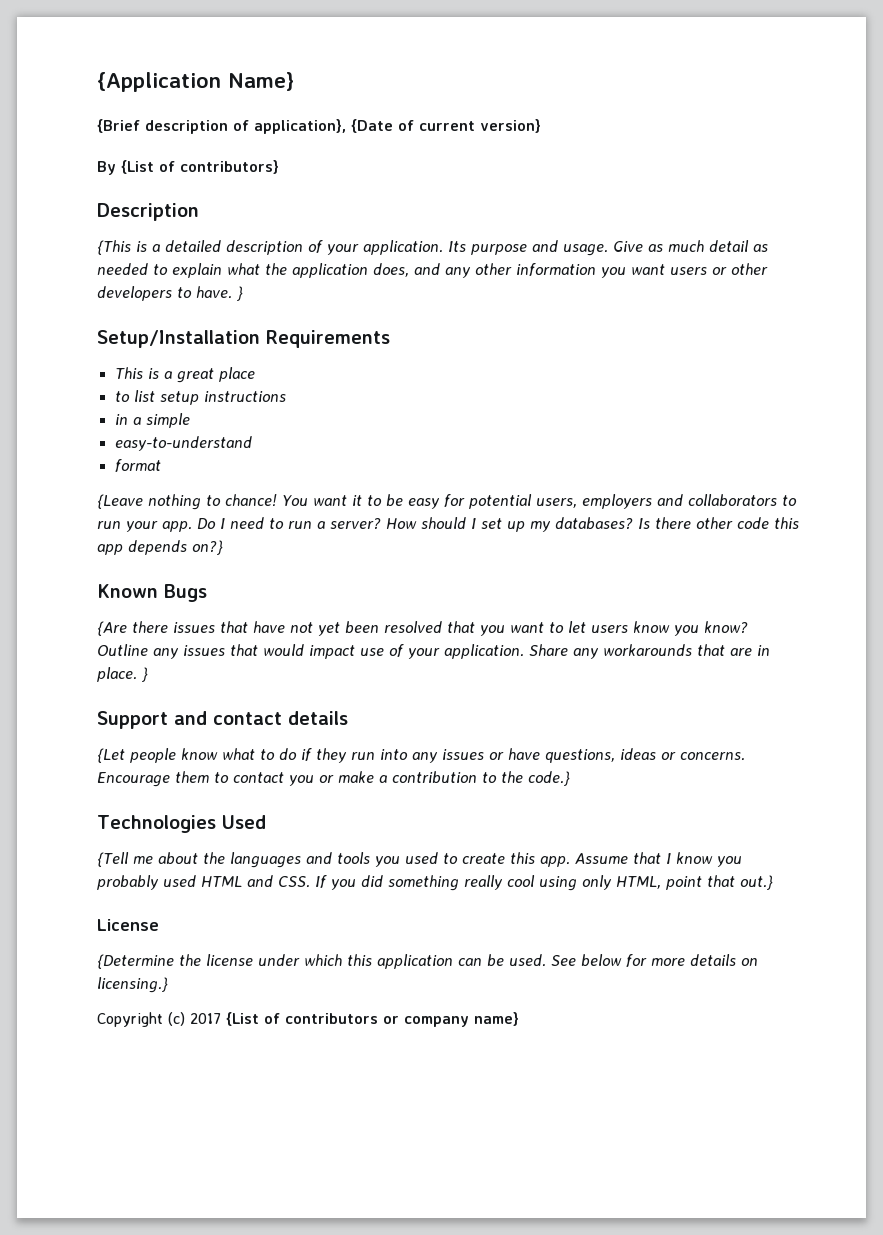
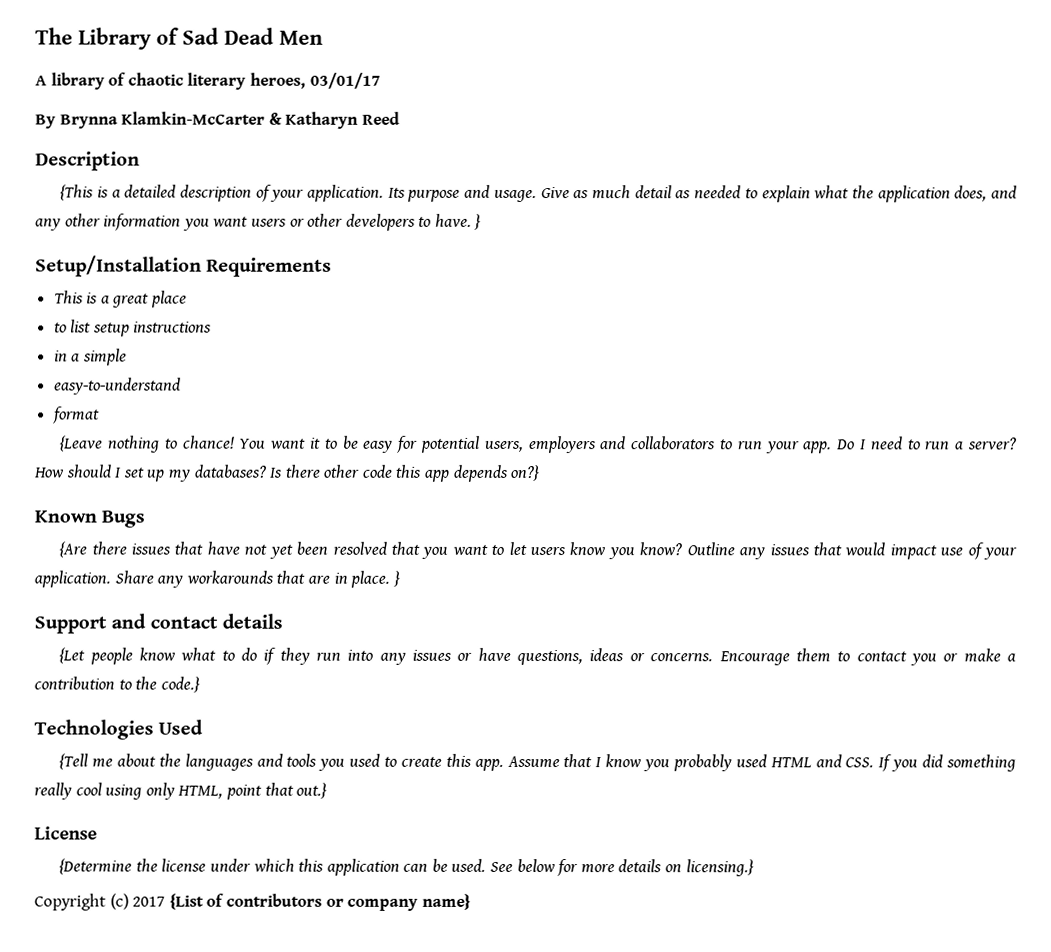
- {Application Name}
- {Brief description of application}, {Date of current version}
- By {List of contributors}
+ The Library of Sad Dead Men
+ A library of chaotic literary heroes, 03/01/17
+ By Brynna Klamkin-McCarter & Katharyn Reed

